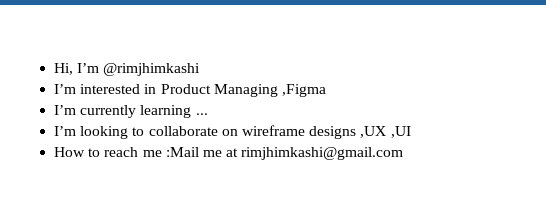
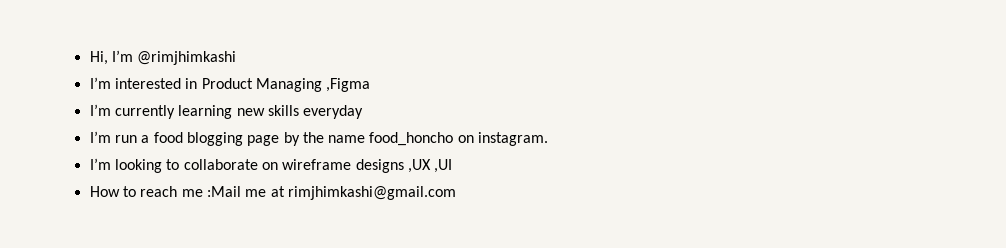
- I’m currently learning ...
+ I’m currently learning new skills everyday
+ I’m run a food blogging page by the name food_honcho on instagram.

